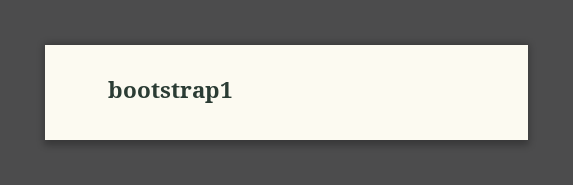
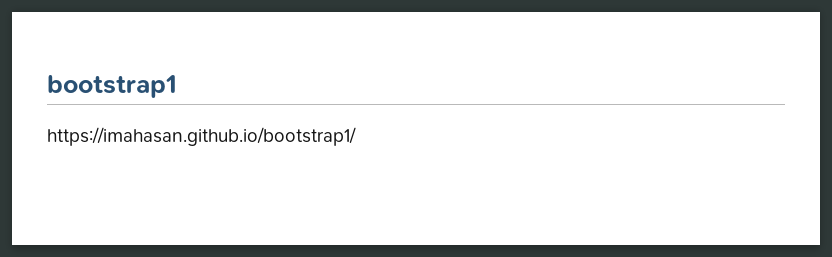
+ https://imahasan.github.io/bootstrap1/

